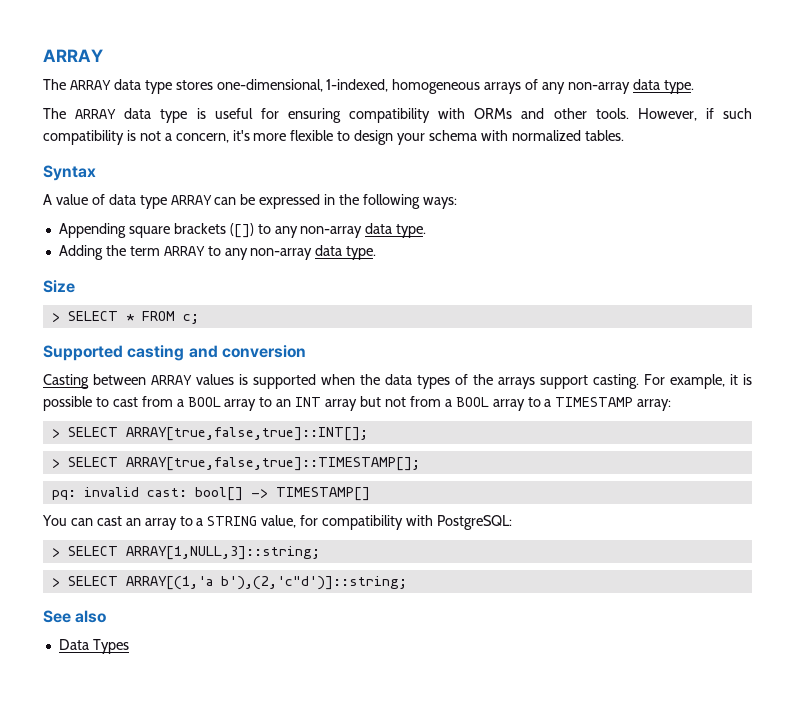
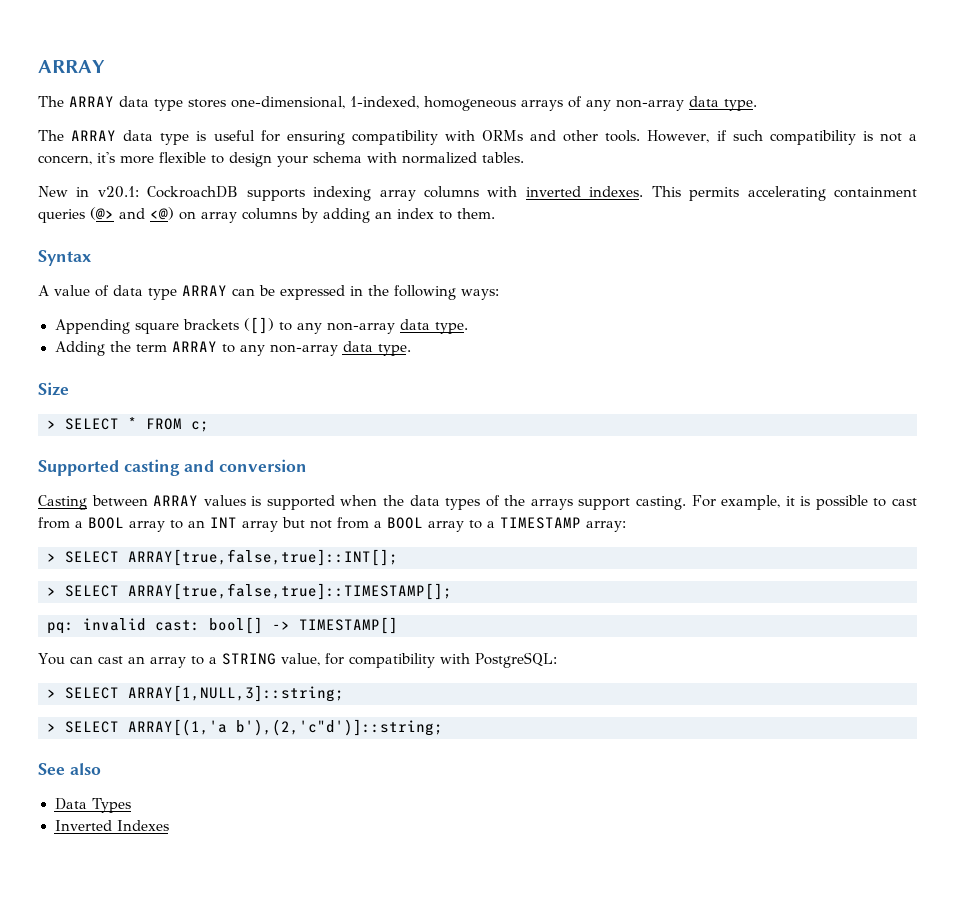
+ New in v20.1: CockroachDB supports indexing array columns with inverted indexes. This permits accelerating containment queries (@> and <@) on array columns by adding an index to them.
+ Inverted Indexes

